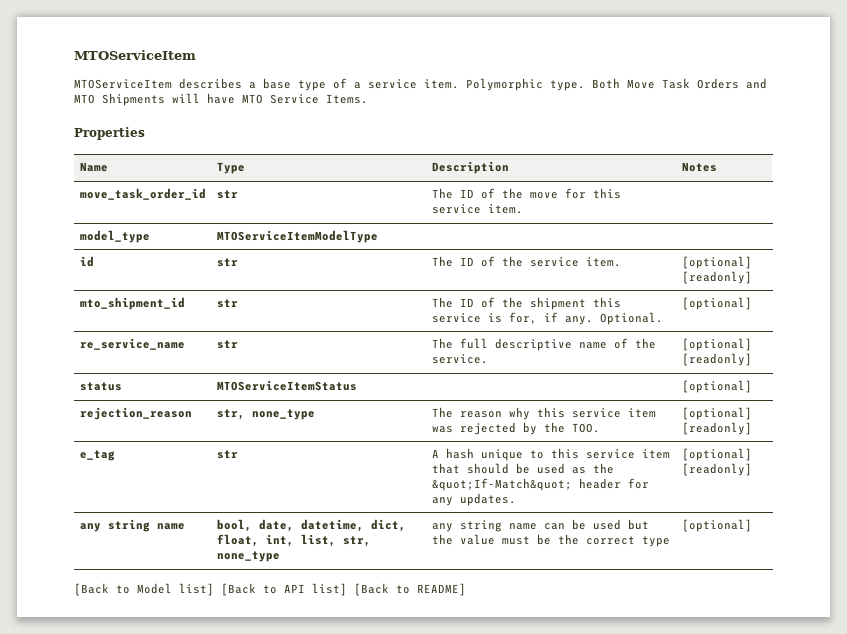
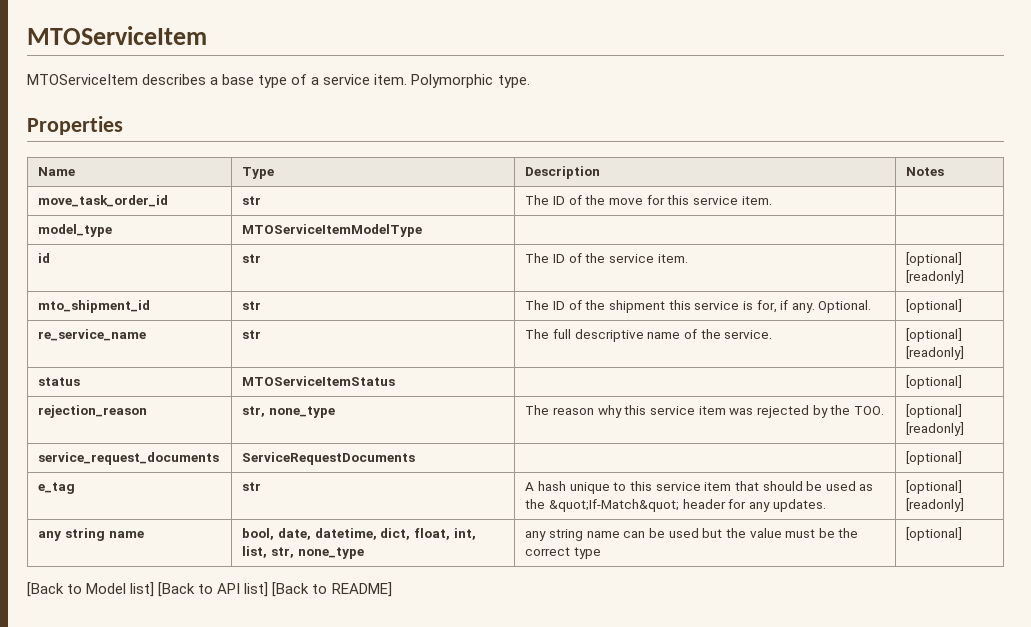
- Both Move Task Orders and MTO Shipments will have MTO Service Items.
+ service_request_documents | ServiceRequestDocuments | | [optional]

